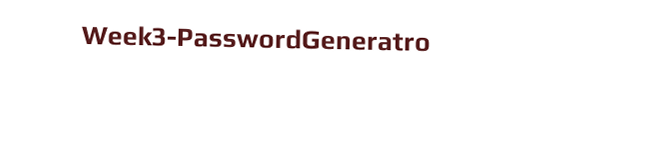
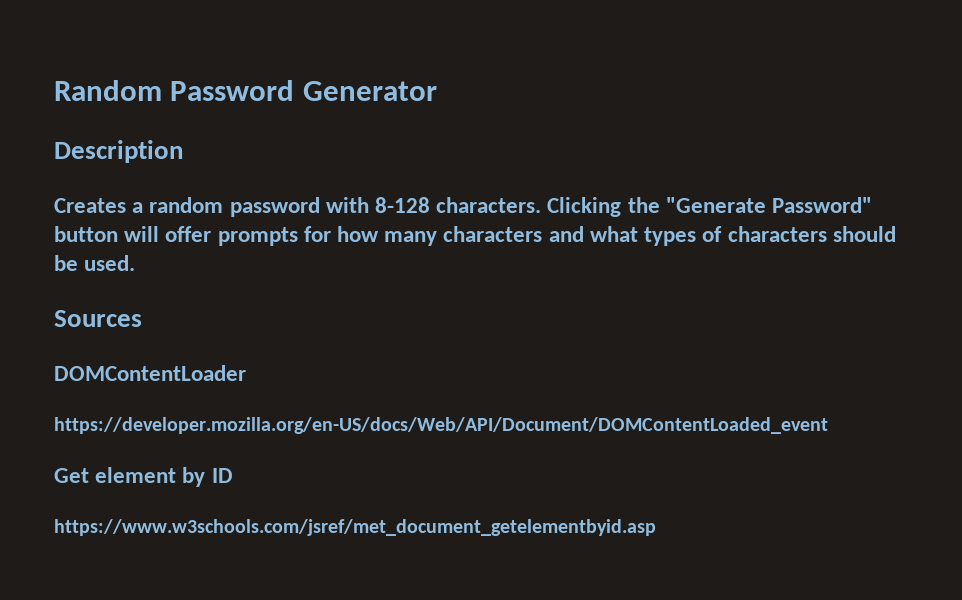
- Week3-PasswordGeneratro
+ Random Password Generator
+ Description
+ Creates a random password with 8-128 characters. Clicking the "Generate Password" button will offer prompts for how many characters and what types of characters should be used.
+ Sources
+ DOMContentLoader
+ https://developer.mozilla.org/en-US/docs/Web/API/Document/DOMContentLoaded_event
+ Get element by ID
+ https://www.w3schools.com/jsref/met_document_getelementbyid.asp

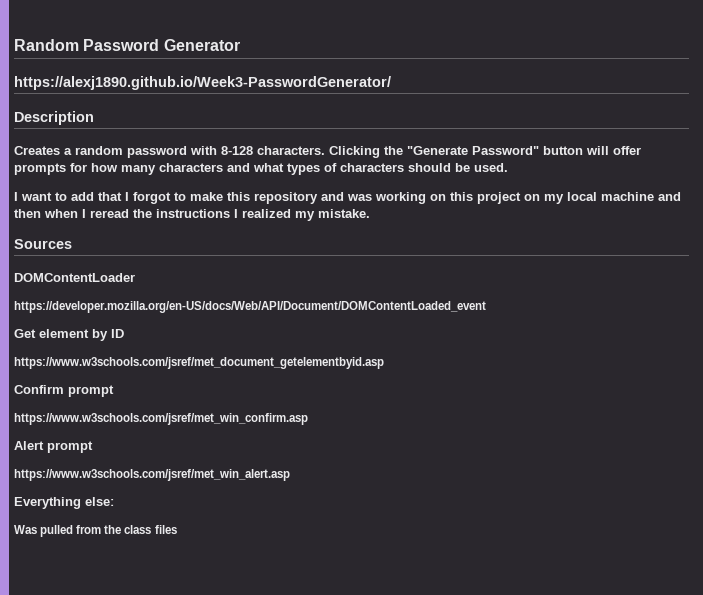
+ https://alexj1890.github.io/Week3-PasswordGenerator/
+ I want to add that I forgot to make this repository and was working on this project on my local machine and then when I reread the instructions I realized my mistake.
+ Confirm prompt
+ https://www.w3schools.com/jsref/met_win_confirm.asp
+ Alert prompt
+ https://www.w3schools.com/jsref/met_win_alert.asp
+ Everything else:
+ Was pulled from the class files

